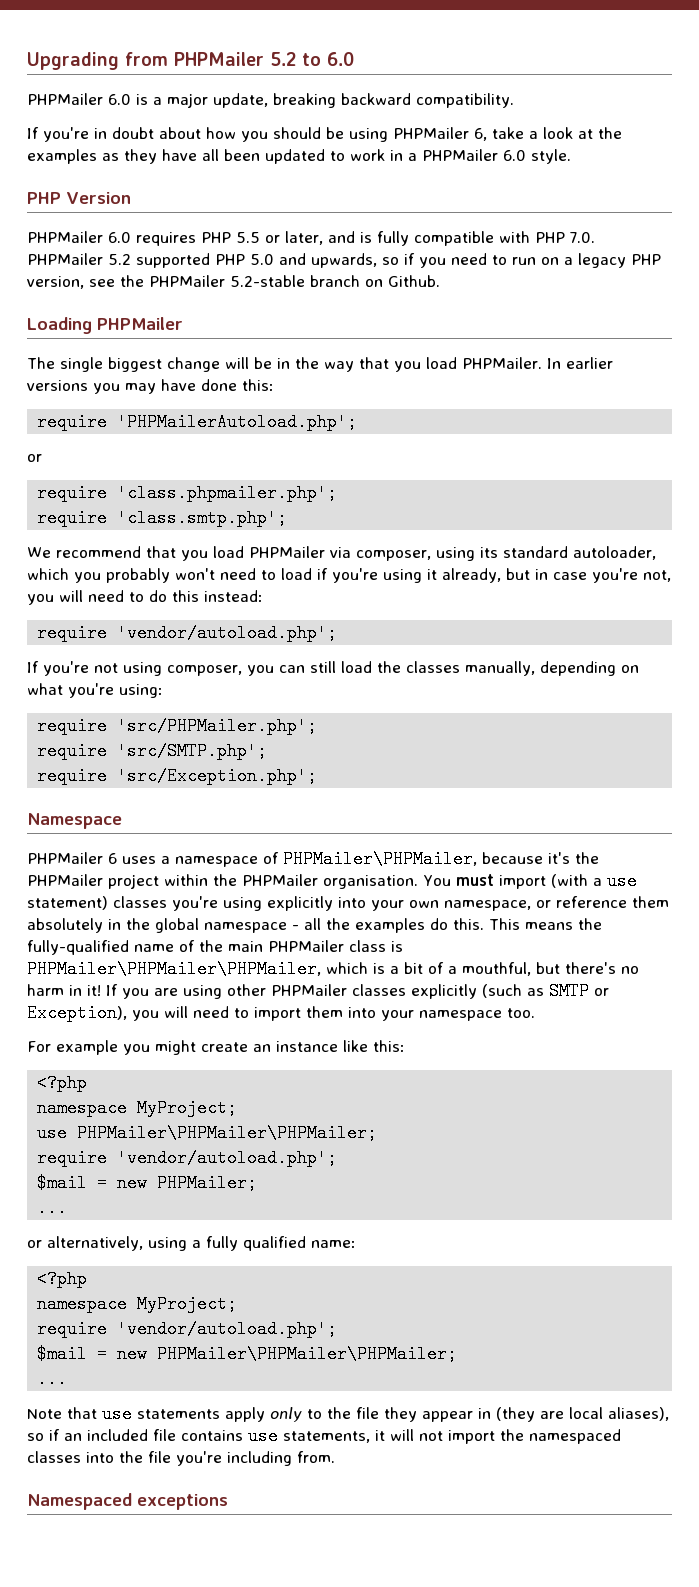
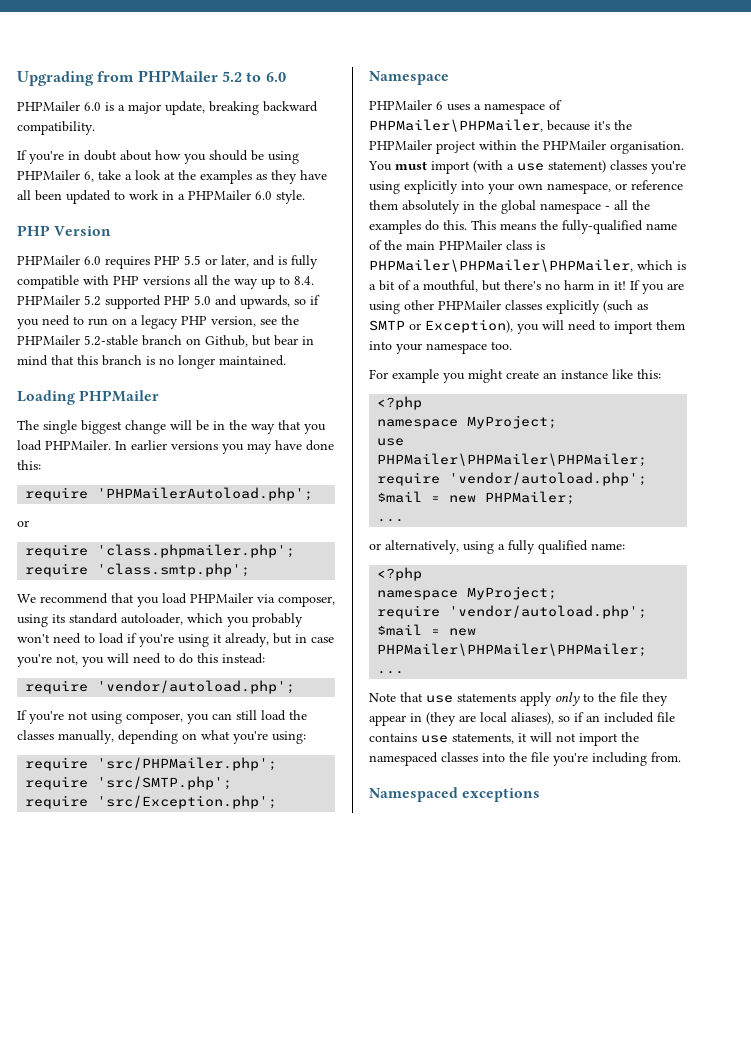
- PHPMailer 6.0 requires PHP 5.5 or later, and is fully compatible with PHP 7.0. PHPMailer 5.2 supported PHP 5.0 and upwards, so if you need to run on a legacy PHP version, see the PHPMailer 5.2-stable branch on Github.
+ PHPMailer 6.0 requires PHP 5.5 or later, and is fully compatible with PHP versions all the way up to 8.4. PHPMailer 5.2 supported PHP 5.0 and upwards, so if you need to run on a legacy PHP version, see the PHPMailer 5.2-stable branch on Github, but bear in mind that this branch is no longer maintained.

